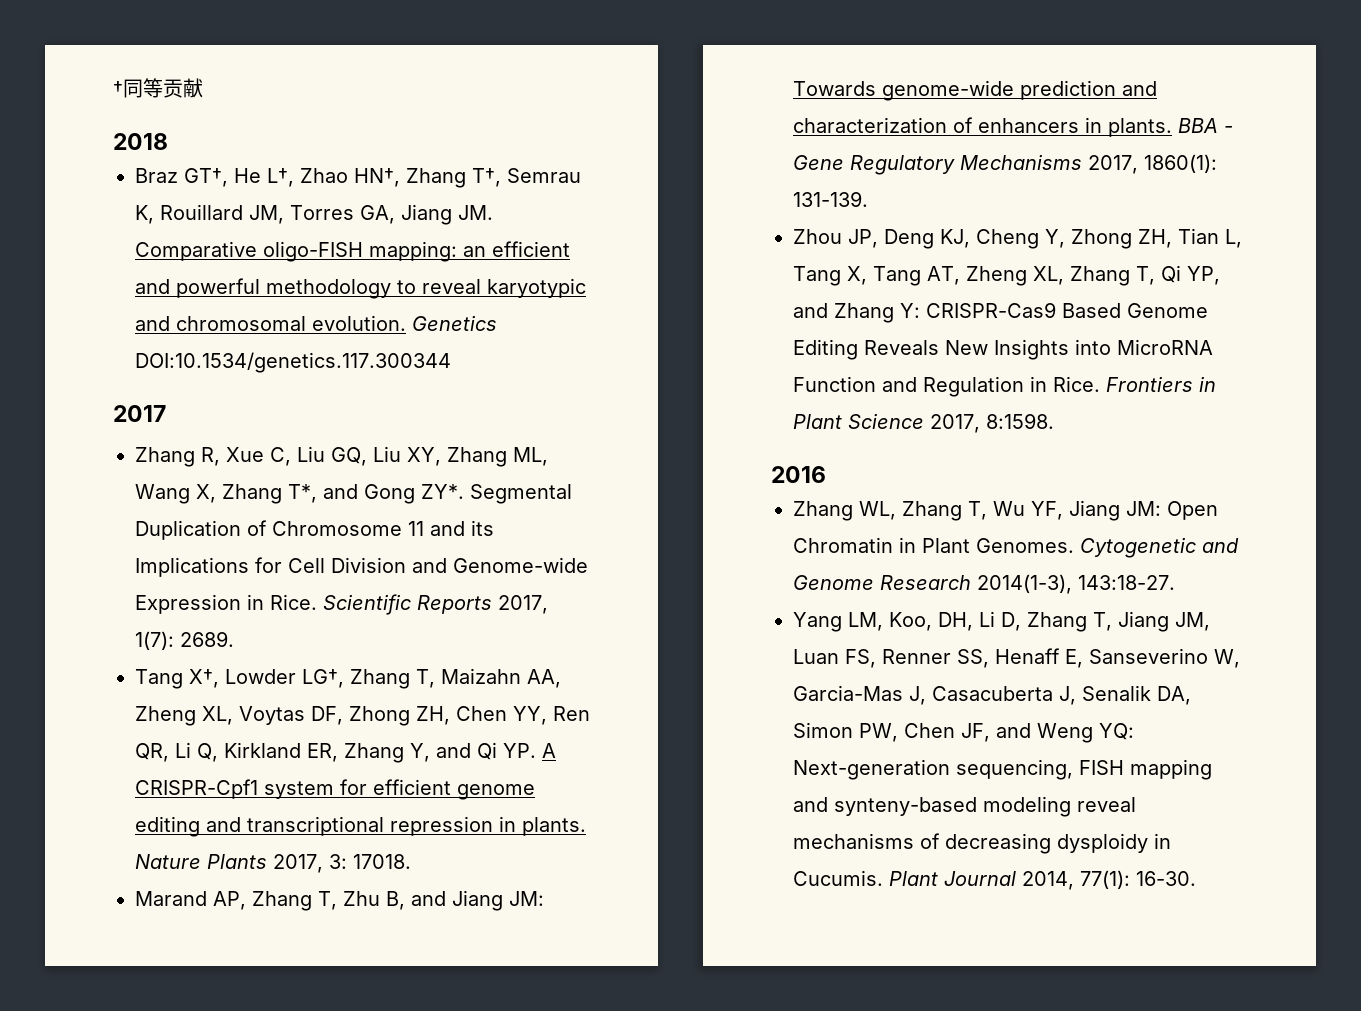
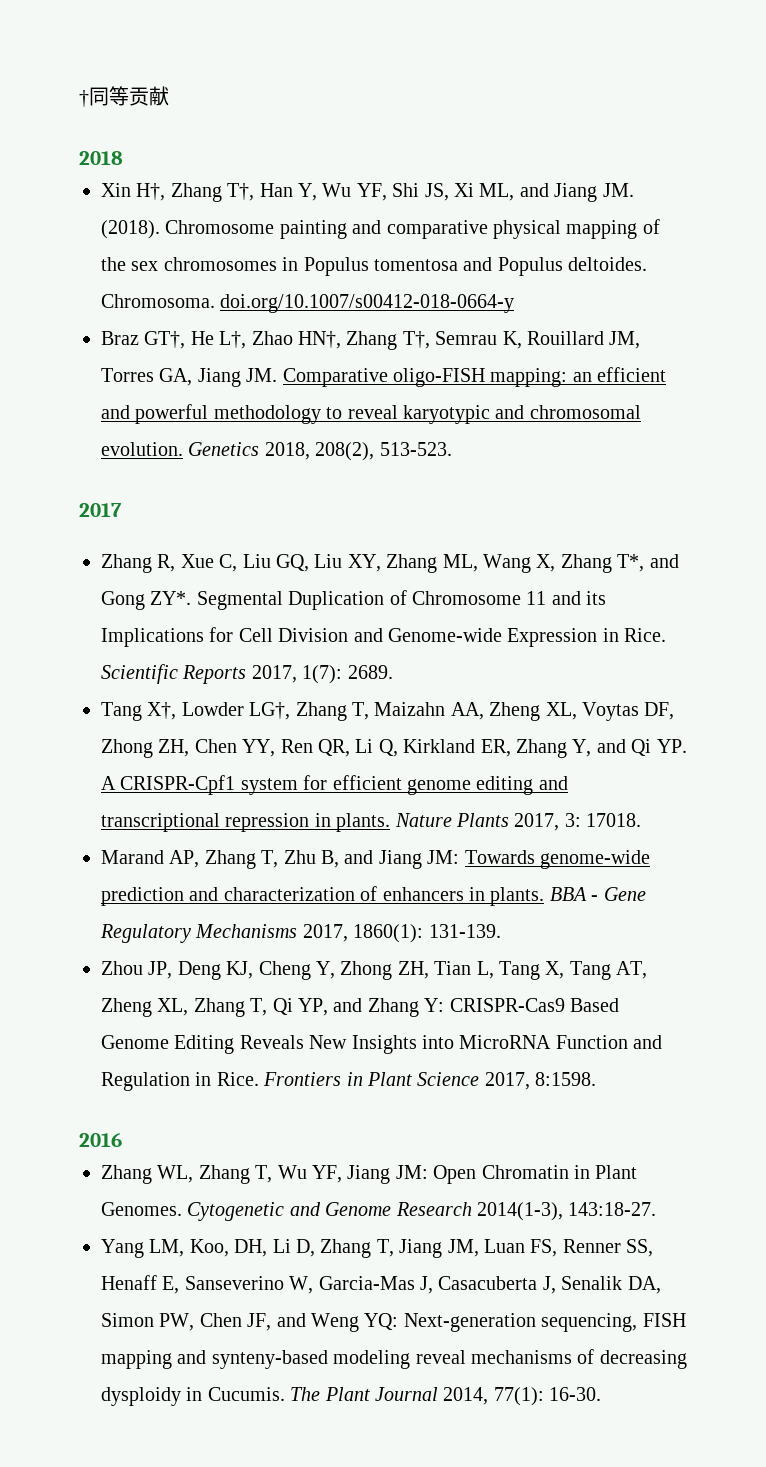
+ Xin H†, Zhang T†, Han Y, Wu YF, Shi JS, Xi ML, and Jiang JM. (2018). Chromosome painting and comparative physical mapping of the sex chromosomes in Populus tomentosa and Populus deltoides. Chromosoma. doi.org/10.1007/s00412-018-0664-y
- Genetics DOI:10.1534/genetics.117.300344
+ Genetics 2018, 208(2), 513-523.
- Plant Journal 2014, 77(1): 16-30.
+ The Plant Journal 2014, 77(1): 16-30.

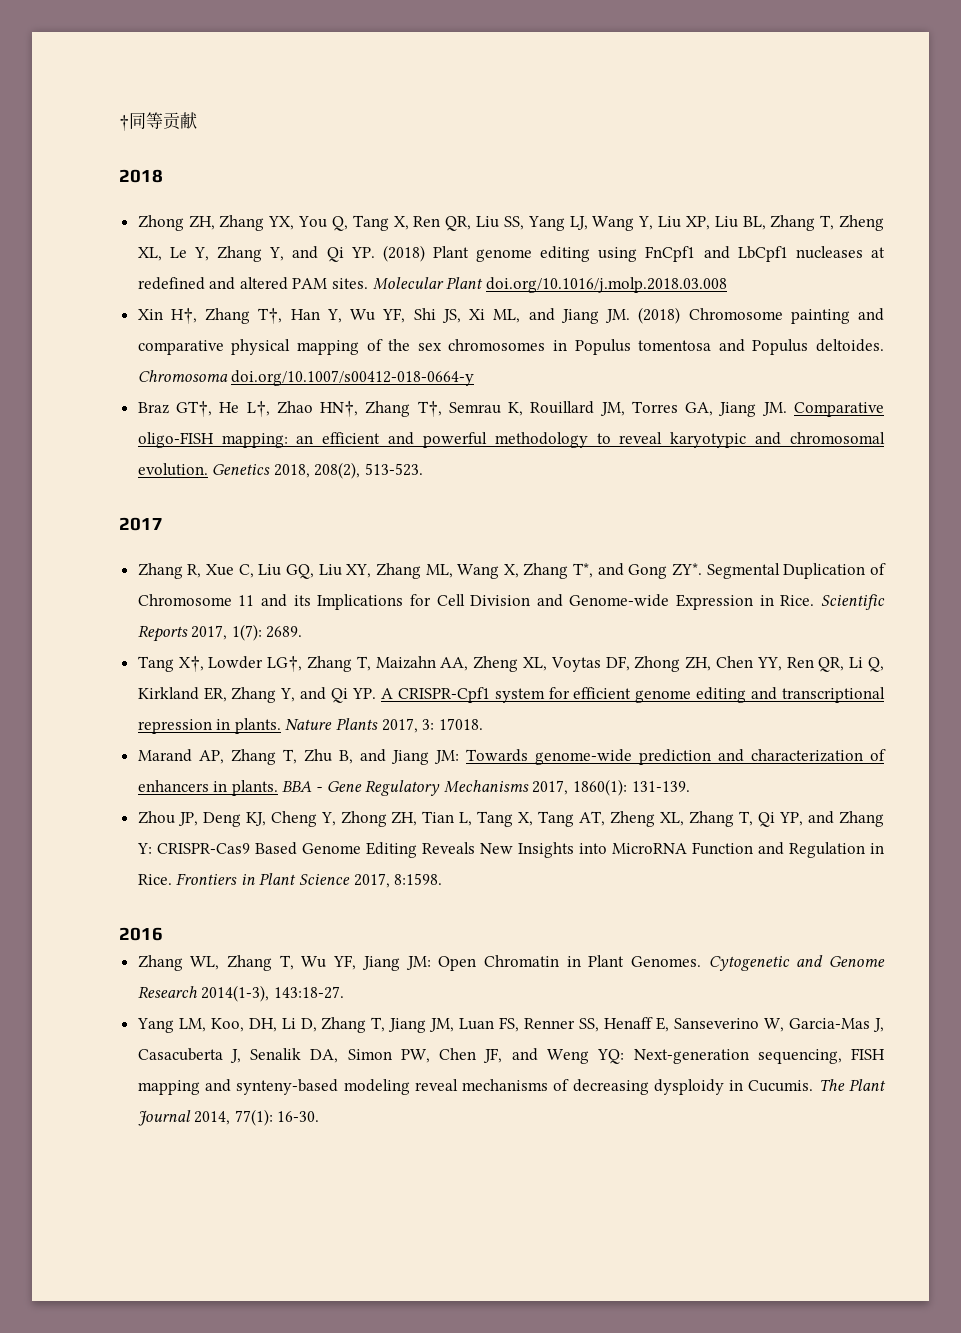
+ Zhong ZH, Zhang YX, You Q, Tang X, Ren QR, Liu SS, Yang LJ, Wang Y, Liu XP, Liu BL, Zhang T, Zheng XL, Le Y, Zhang Y, and Qi YP. (2018) Plant genome editing using FnCpf1 and LbCpf1 nucleases at redefined and altered PAM sites. Molecular Plant doi.org/10.1016/j.molp.2018.03.008
- Xin H†, Zhang T†, Han Y, Wu YF, Shi JS, Xi ML, and Jiang JM. (2018). Chromosome painting and comparative physical mapping of the sex chromosomes in Populus tomentosa and Populus deltoides.
+ Xin H†, Zhang T†, Han Y, Wu YF, Shi JS, Xi ML, and Jiang JM. (2018) Chromosome painting and comparative physical mapping of the sex chromosomes in Populus tomentosa and Populus deltoides.
- Chromosoma. doi.org/10.1007/s00412-018-0664-y
+ Chromosoma doi.org/10.1007/s00412-018-0664-y

